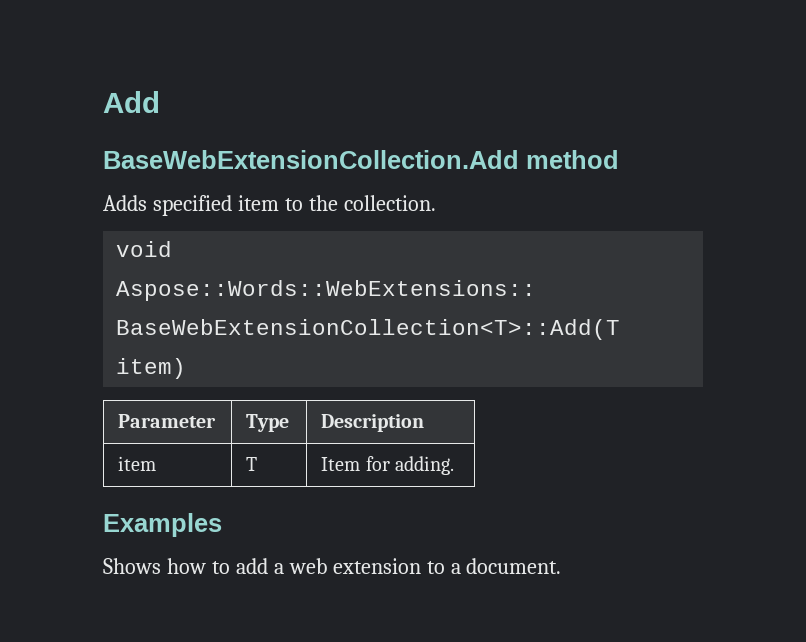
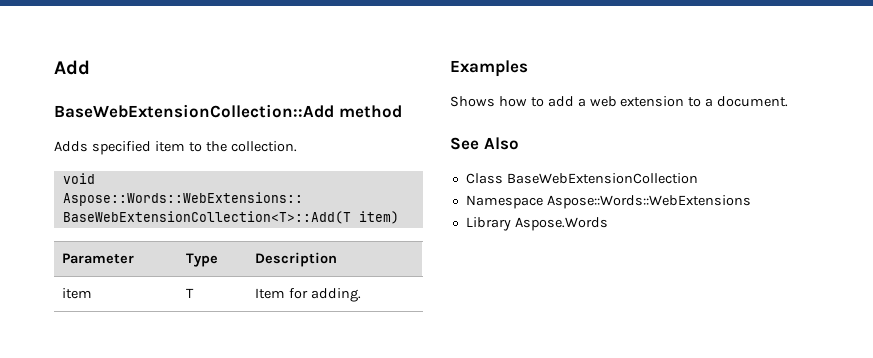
- BaseWebExtensionCollection.Add method
+ BaseWebExtensionCollection::Add method
+ See Also
+ Class BaseWebExtensionCollection
+ Namespace Aspose::Words::WebExtensions
+ Library Aspose.Words

